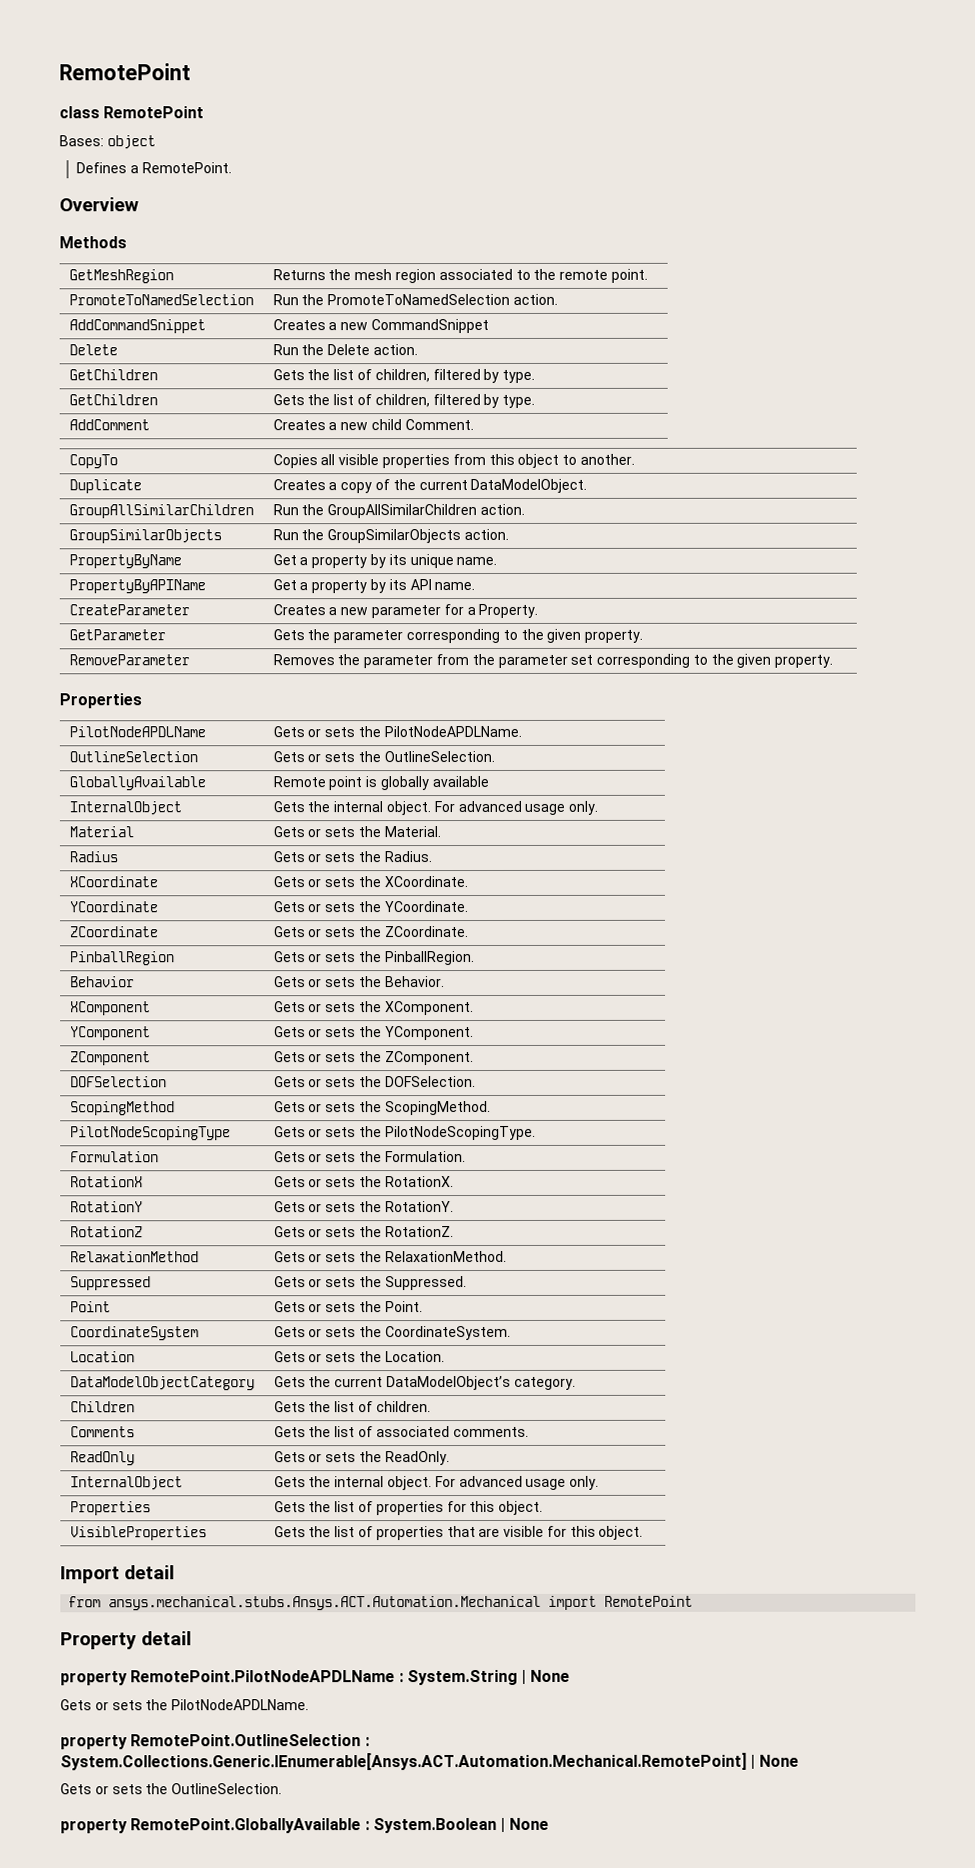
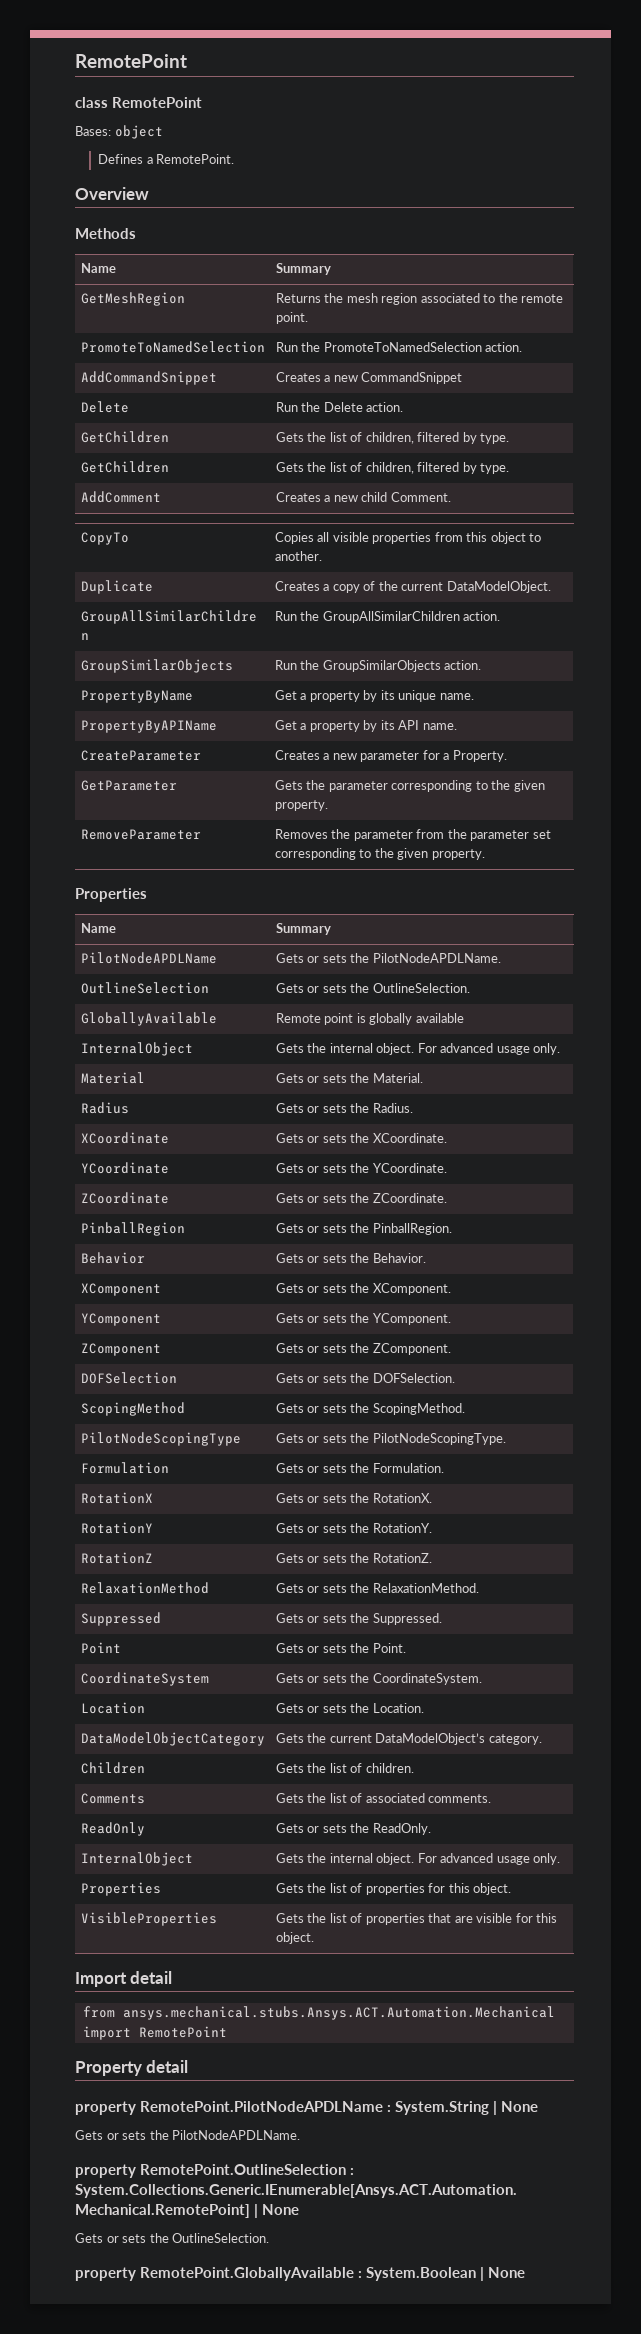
  Methods
+ Name | Summary
  RemoveParameter | Removes the parameter from the parameter set corresponding to the given property.
  Properties
+ Name | Summary

